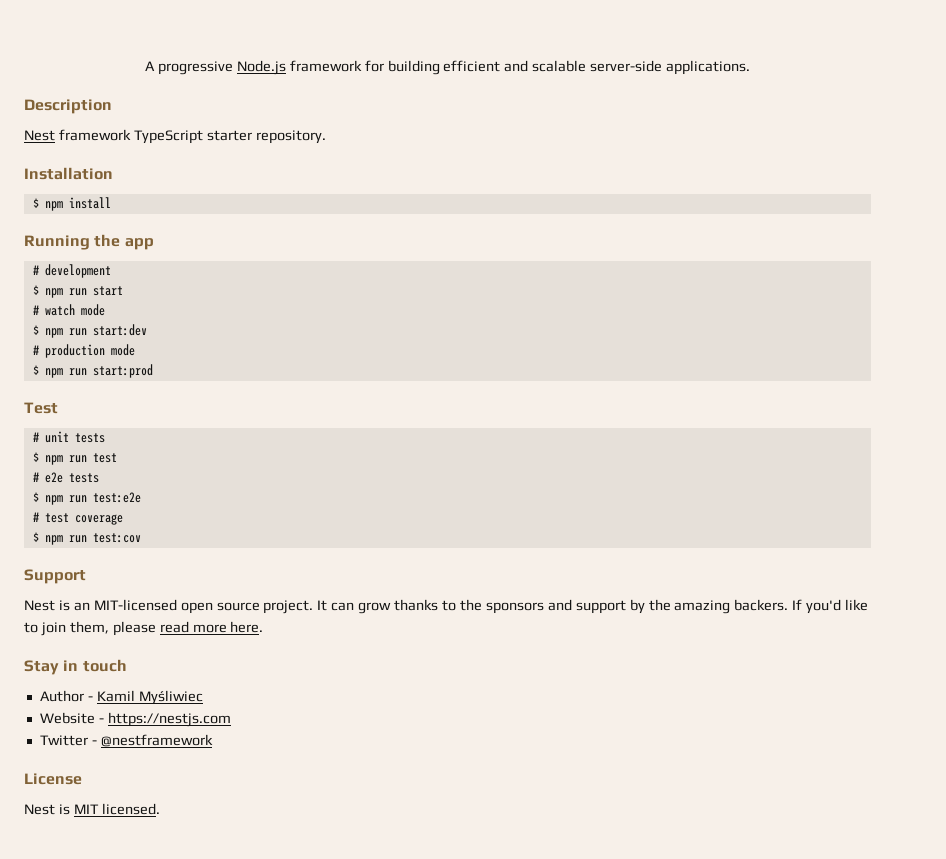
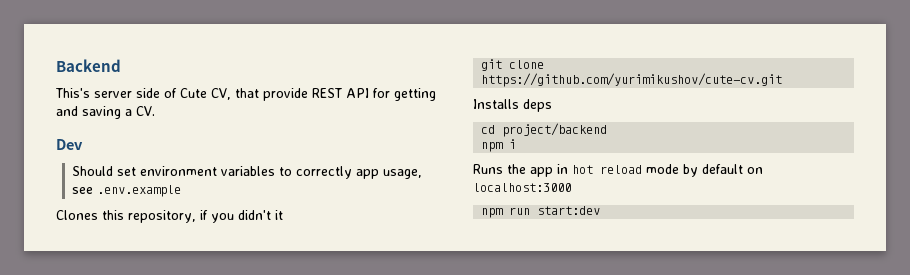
- A progressive Node.js framework for building efficient and scalable server-side applications.
- Description
- Nest framework TypeScript starter repository.
- Installation
- $ npm install
- Running the app
- # development
- $ npm run start
- # watch mode
- $ npm run start:dev
- # production mode
- $ npm run start:prod
- Test
- # unit tests
- $ npm run test
- # e2e tests
- $ npm run test:e2e
- # test coverage
- $ npm run test:cov
- Support
- Nest is an MIT-licensed open source project. It can grow thanks to the sponsors and support by the amazing backers. If you'd like to join them, please read more here.
- Stay in touch
- Author - Kamil Myśliwiec
- Website - https://nestjs.com
- Twitter - @nestframework
- License
- Nest is MIT licensed.
+ Backend
+ This's server side of Cute CV, that provide REST API for getting and saving a CV.
+ Dev
+ Should set environment variables to correctly app usage, see .env.example
+ Clones this repository, if you didn't it
+ git clone https://github.com/yurimikushov/cute-cv.git
+ Installs deps
+ cd project/backend
+ npm i
+ Runs the app in hot reload mode by default on localhost:3000
+ npm run start:dev

